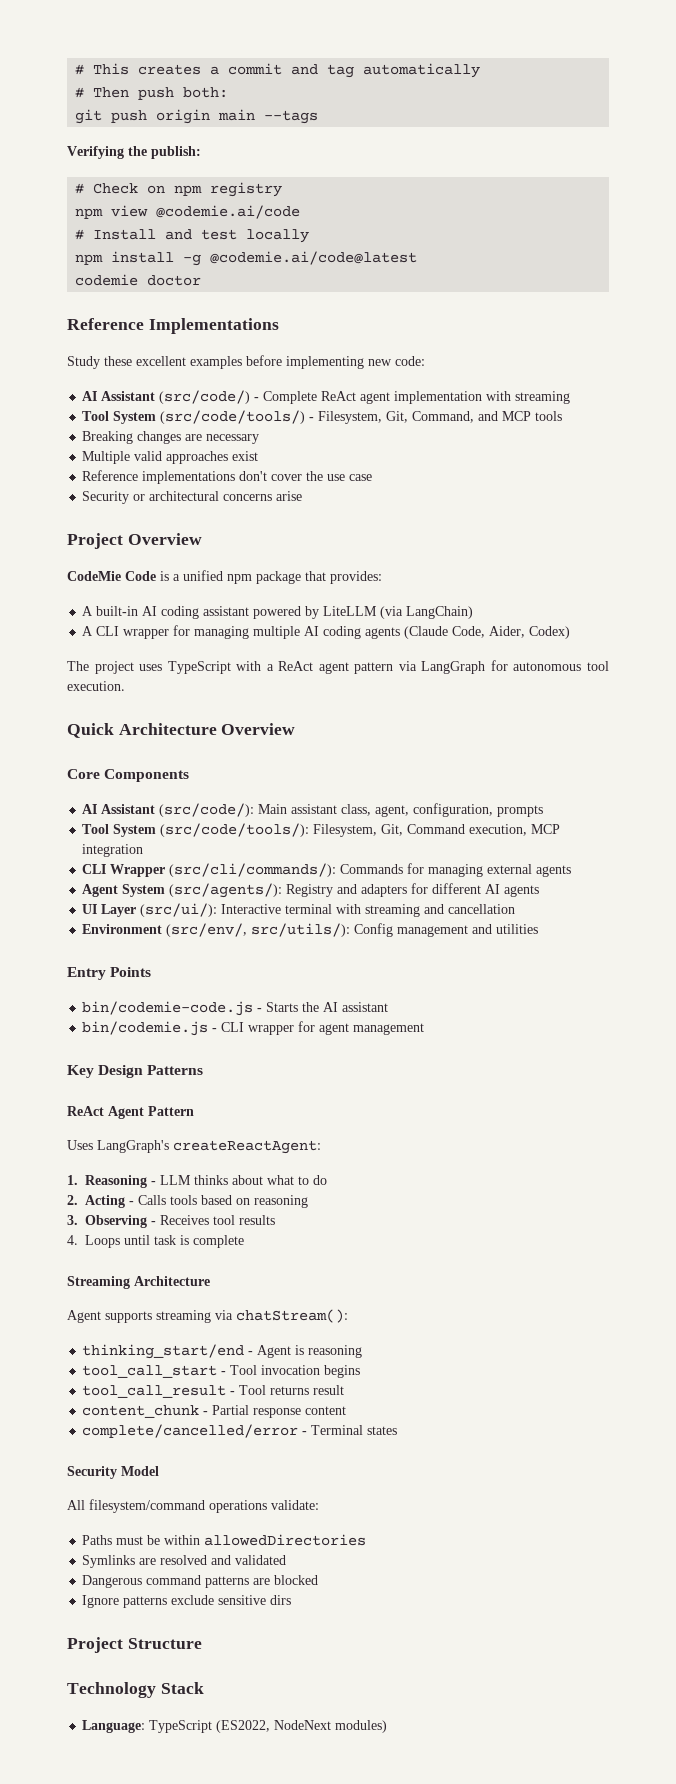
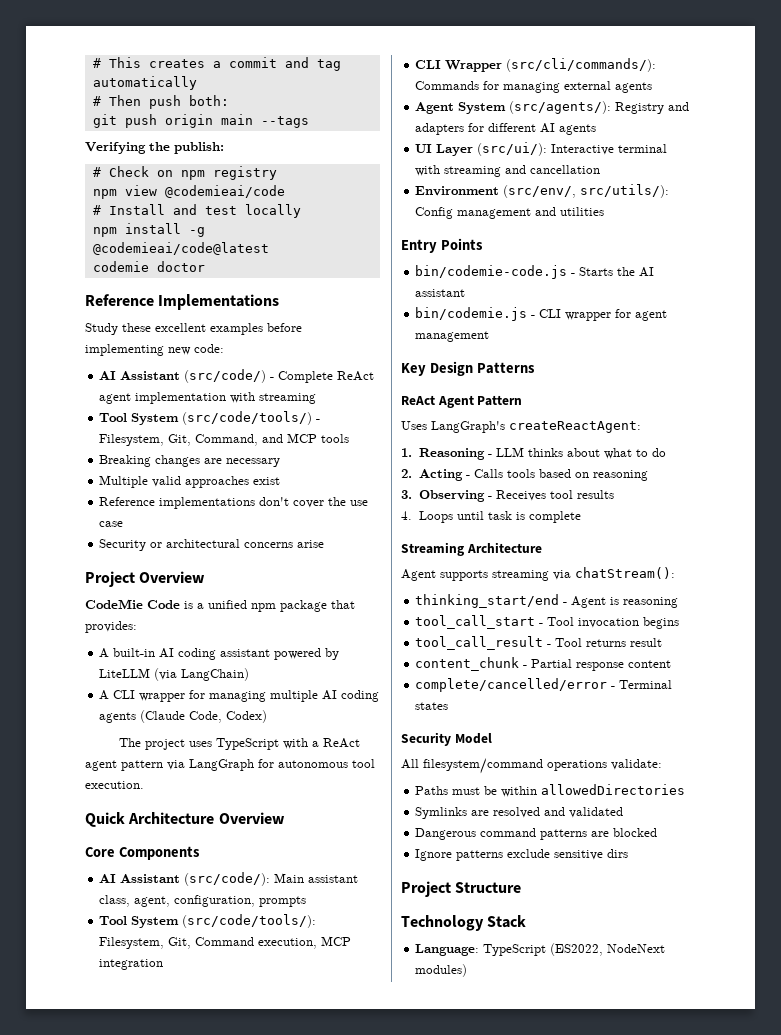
- npm view @codemie.ai/code
+ npm view @codemieai/code
- npm install -g @codemie.ai/code@latest
+ npm install -g @codemieai/code@latest
- A CLI wrapper for managing multiple AI coding agents (Claude Code, Aider, Codex)
+ A CLI wrapper for managing multiple AI coding agents (Claude Code, Codex)

